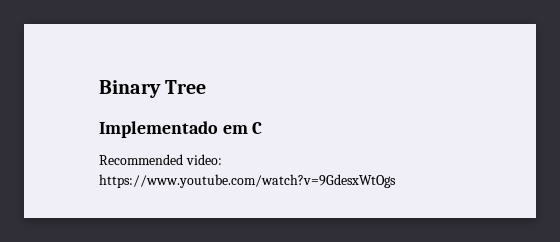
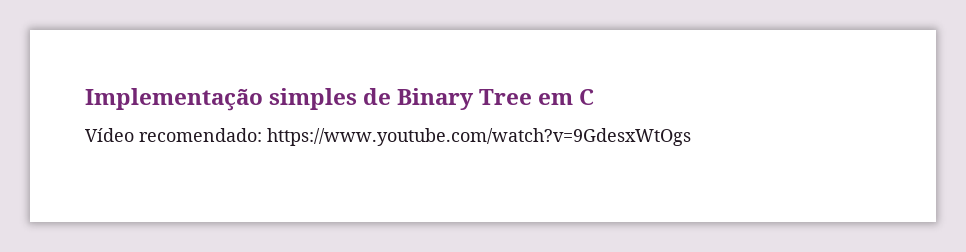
- Binary Tree
- Implementado em C
+ Implementação simples de Binary Tree em C
- Recommended video: https://www.youtube.com/watch?v=9GdesxWtOgs
+ Vídeo recomendado: https://www.youtube.com/watch?v=9GdesxWtOgs

